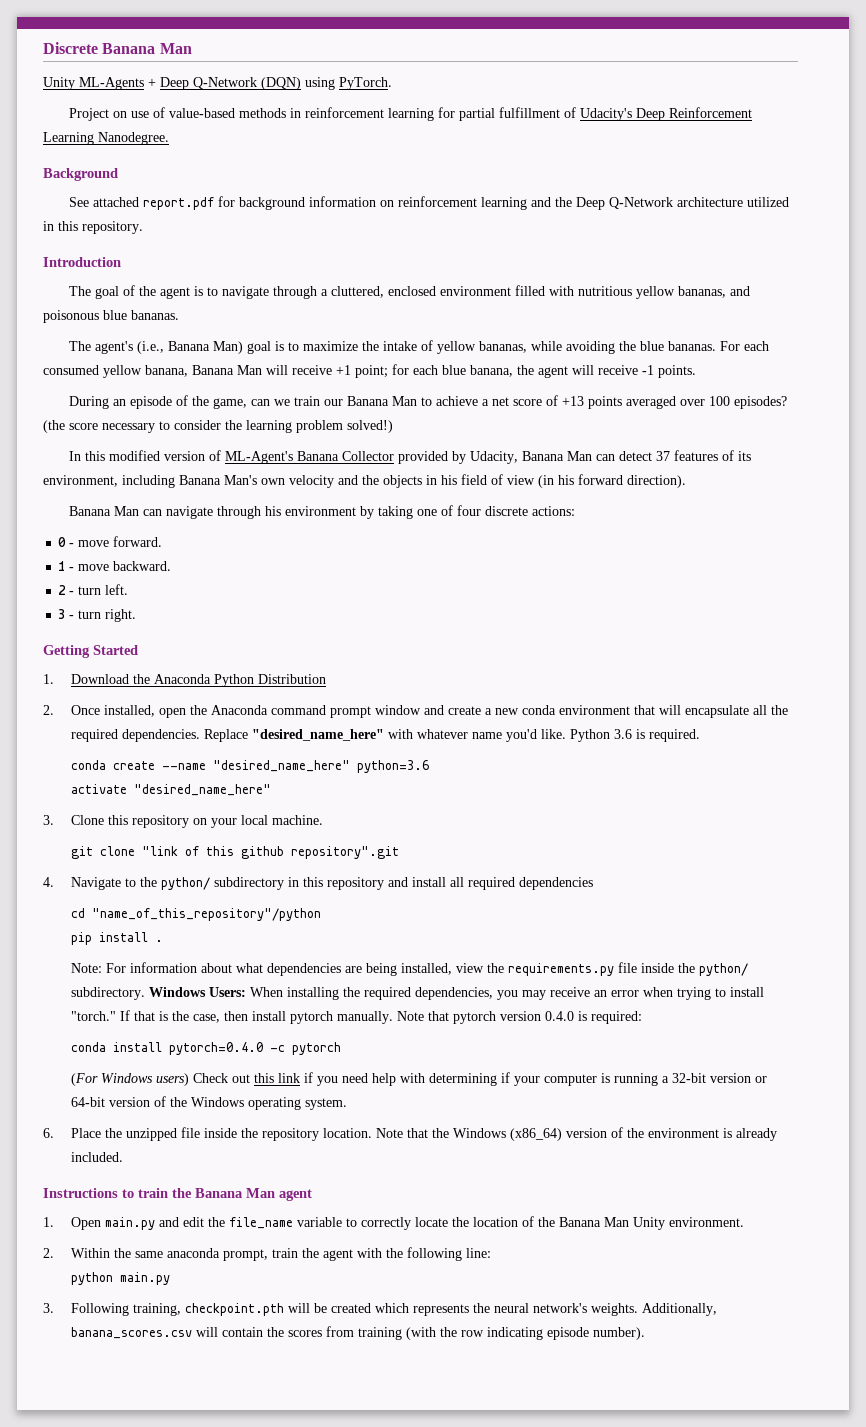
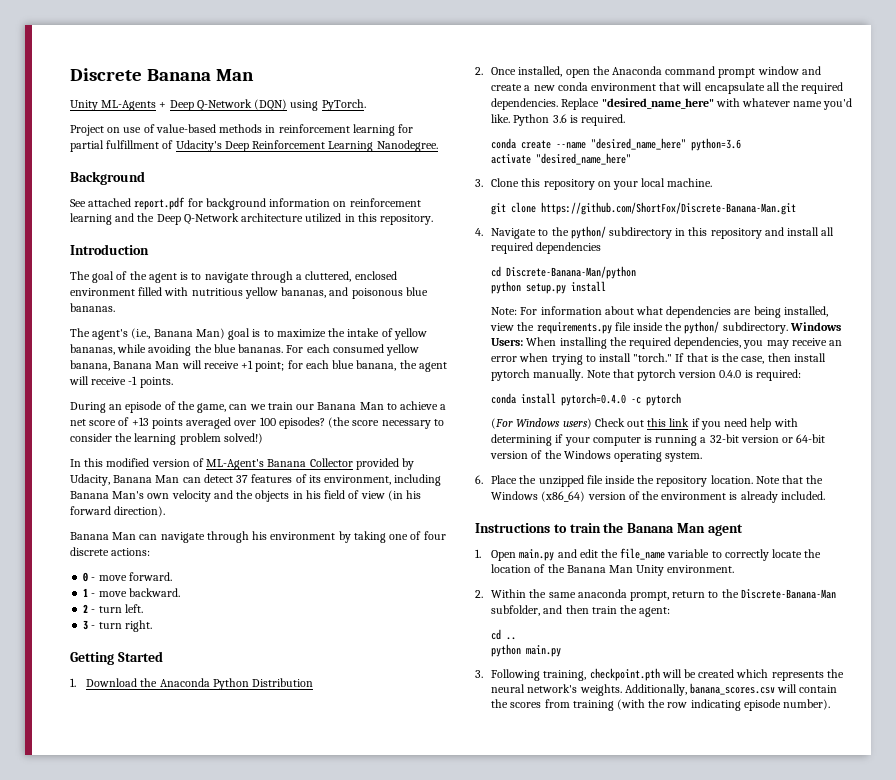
- git clone "link of this github repository".git
+ git clone https://github.com/ShortFox/Discrete-Banana-Man.git
- cd "name_of_this_repository"/python
- pip install .
+ cd Discrete-Banana-Man/python
+ python setup.py install
- 2. Within the same anaconda prompt, train the agent with the following line:
+ 2. Within the same anaconda prompt, return to the Discrete-Banana-Man subfolder, and then train the agent:
+ cd ..

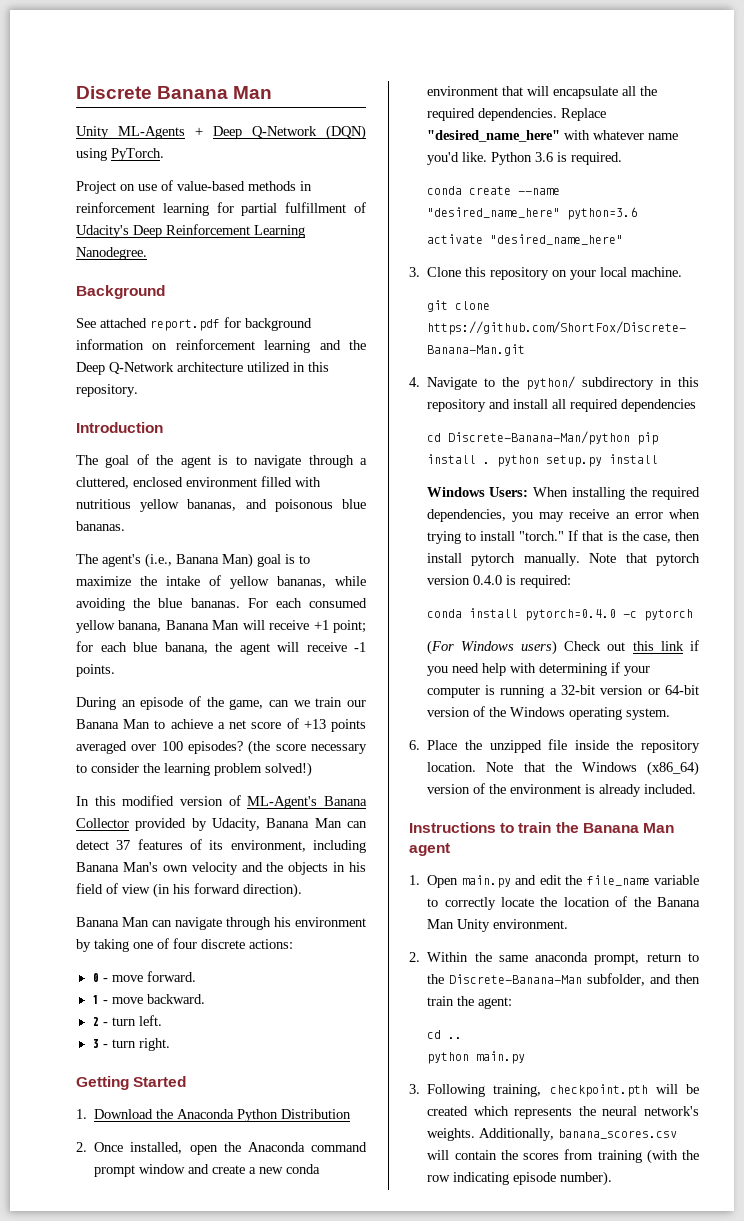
- cd Discrete-Banana-Man/python
- python setup.py install
+ cd Discrete-Banana-Man/python pip install . python setup.py install
- Note: For information about what dependencies are being installed, view the requirements.py file inside the python/ subdirectory.

